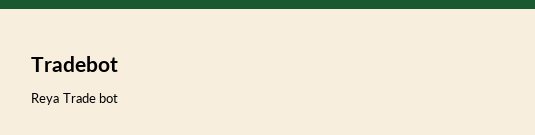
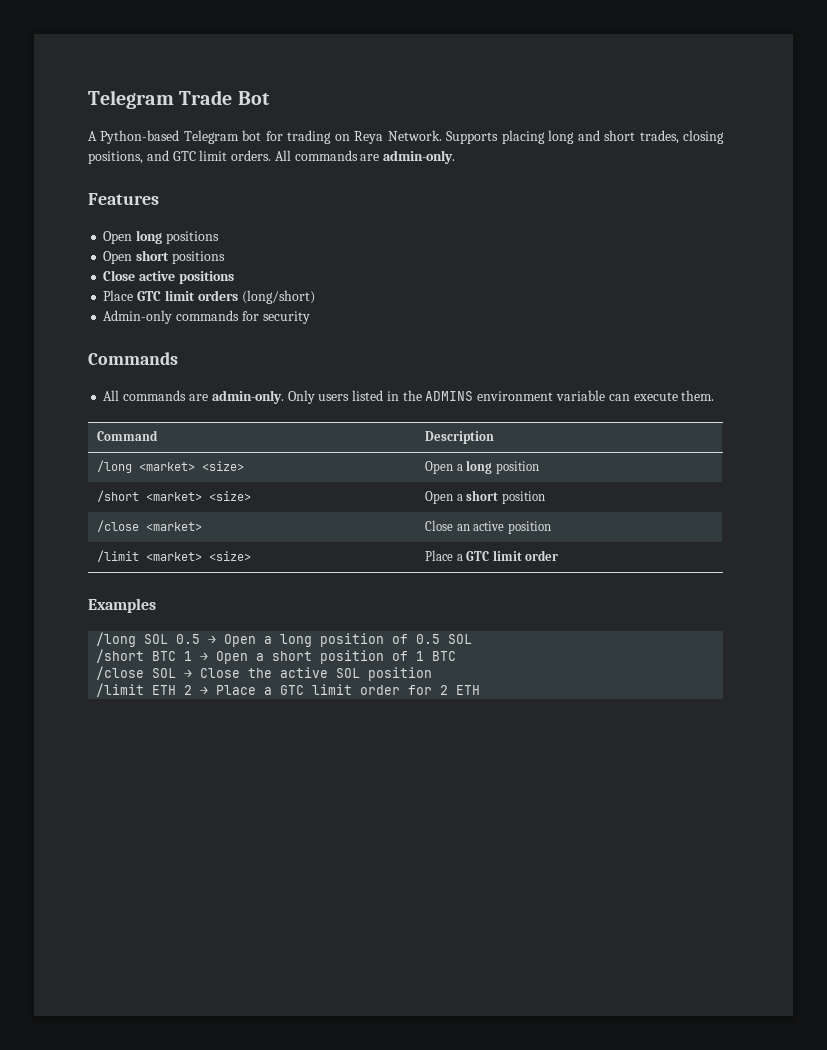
- Tradebot
- Reya Trade bot
+ Telegram Trade Bot
+ A Python-based Telegram bot for trading on Reya Network. Supports placing long and short trades, closing positions, and GTC limit orders. All commands are admin-only.
+ Features
+ Open long positions
+ Open short positions
+ Close active positions
+ Place GTC limit orders (long/short)
+ Admin-only commands for security
+ Commands
+ All commands are admin-only. Only users listed in the ADMINS environment variable can execute them.
+ Command | Description
+ /long <market> <size> | Open a long position
+ /short <market> <size> | Open a short position
+ /close <market> | Close an active position
+ /limit <market> <size> | Place a GTC limit order
+ Examples
+ /long SOL 0.5 → Open a long position of 0.5 SOL
+ /short BTC 1 → Open a short position of 1 BTC
+ /close SOL → Close the active SOL position
+ /limit ETH 2 → Place a GTC limit order for 2 ETH

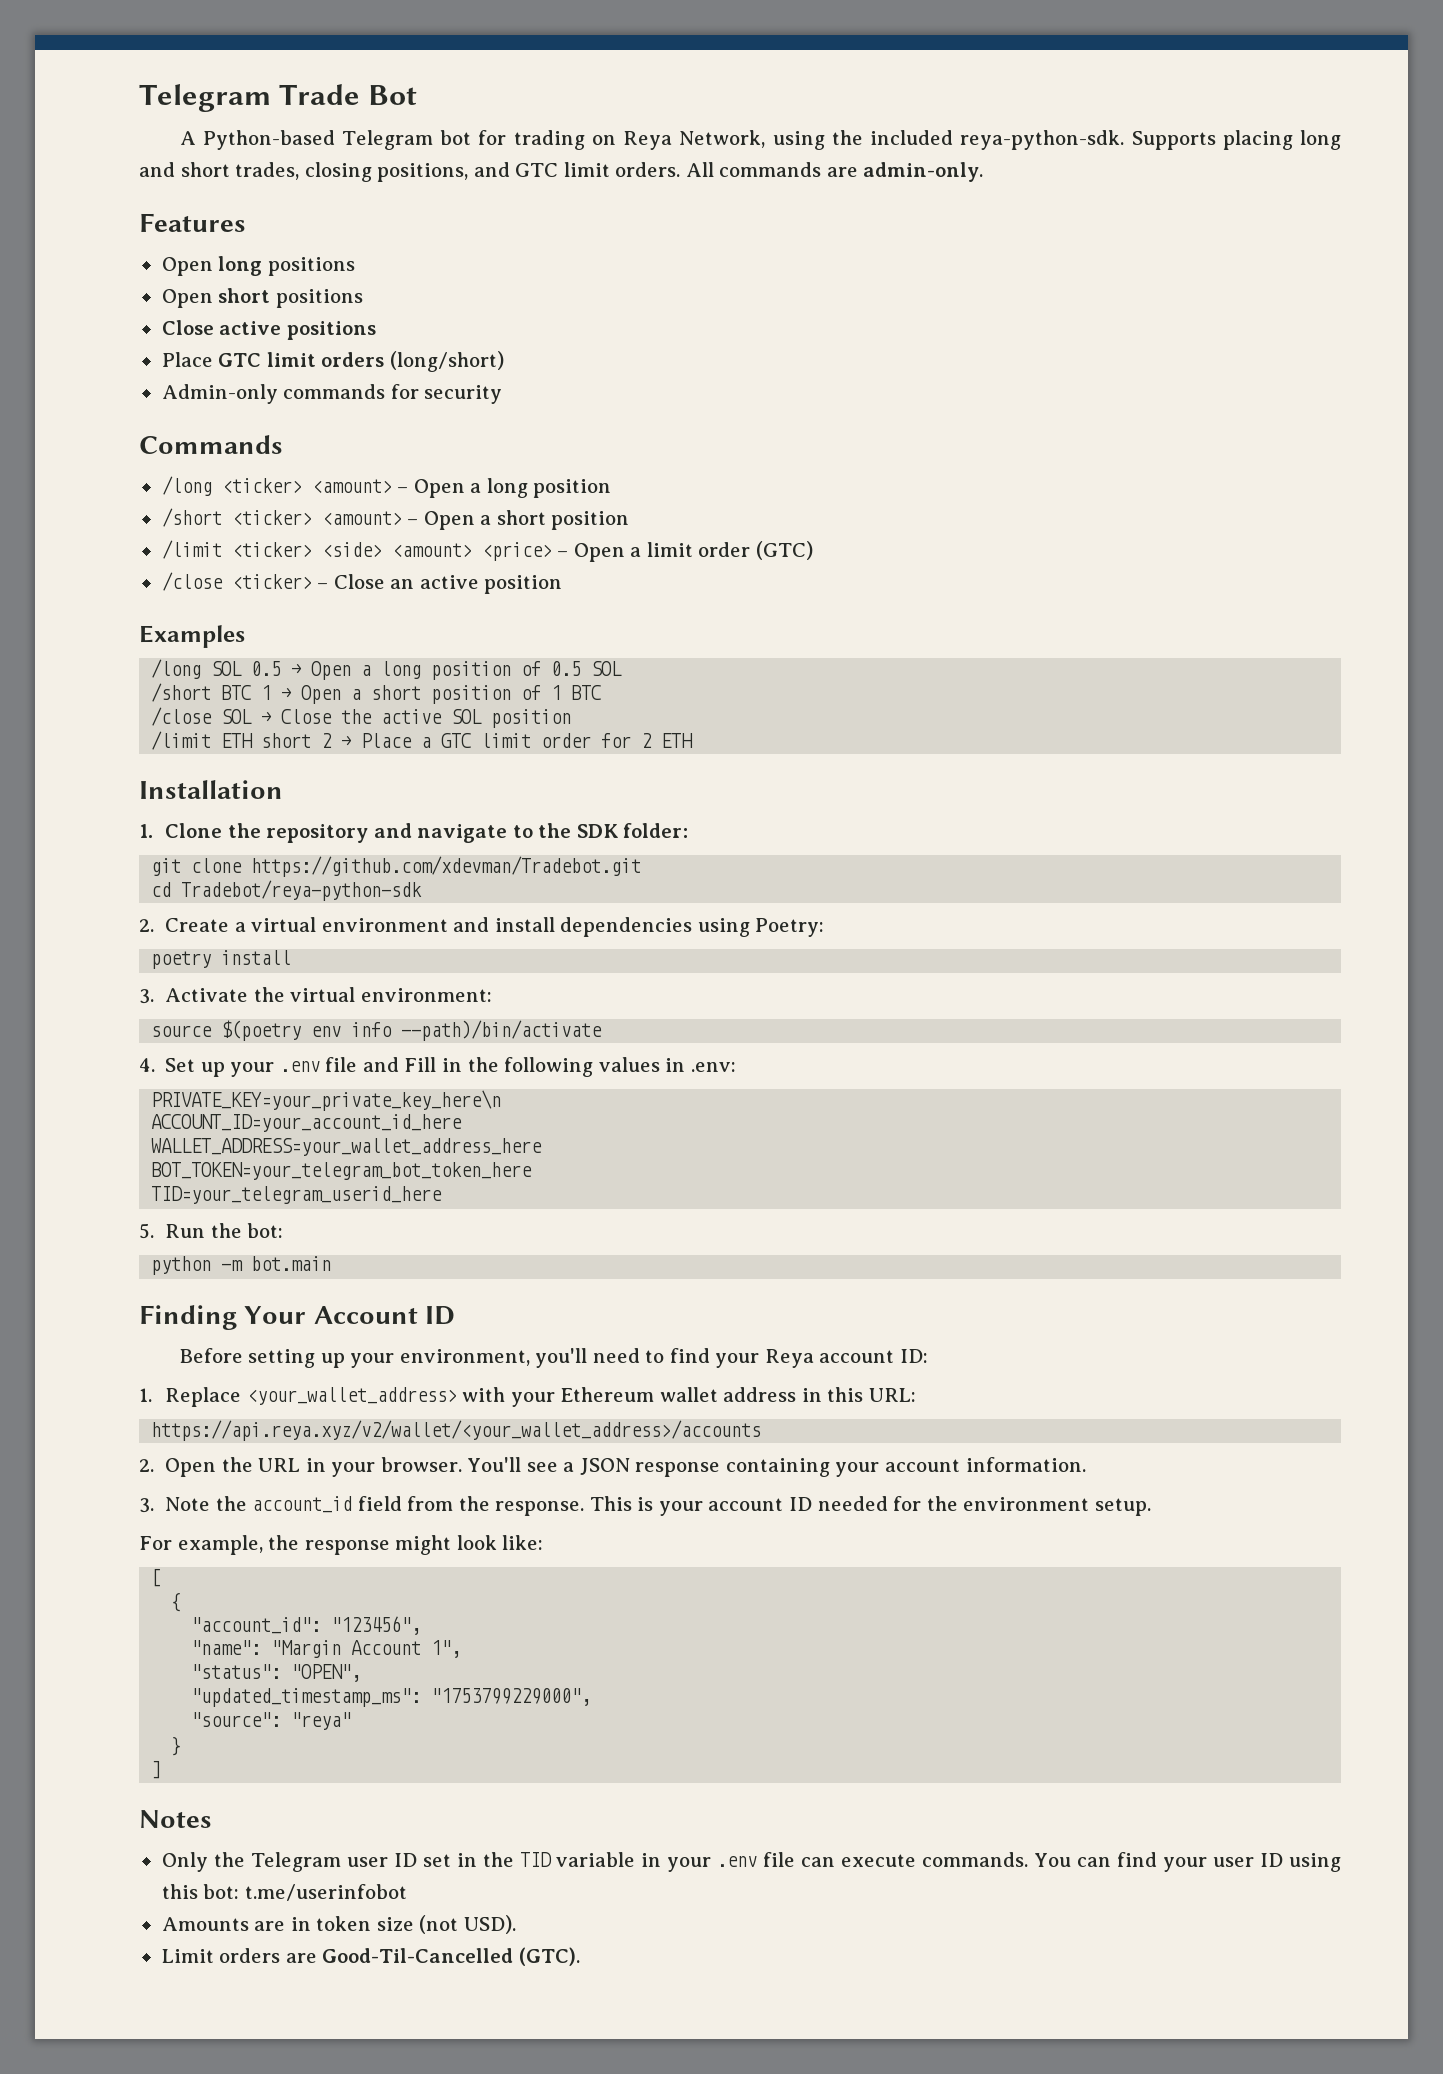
- A Python-based Telegram bot for trading on Reya Network.
+ A Python-based Telegram bot for trading on Reya Network, using the included reya-python-sdk.
- All commands are admin-only. Only users listed in the ADMINS environment variable can execute them.
- Command | Description
- /long <market> <size> | Open a long position
- /short <market> <size> | Open a short position
- /close <market> | Close an active position
- /limit <market> <size> | Place a GTC limit order
+ /long <ticker> <amount> – Open a long position
+ /short <ticker> <amount> – Open a short position
+ /limit <ticker> <side> <amount> <price> – Open a limit order (GTC)
+ /close <ticker> – Close an active position
- /limit ETH 2 → Place a GTC limit order for 2 ETH
+ /limit ETH short 2 → Place a GTC limit order for 2 ETH
+ Installation
+ 1. Clone the repository and navigate to the SDK folder:
+ git clone https://github.com/xdevman/Tradebot.git
+ cd Tradebot/reya-python-sdk
+ 2. Create a virtual environment and install dependencies using Poetry:
+ poetry install
+ 3. Activate the virtual environment:
+ source $(poetry env info --path)/bin/activate
+ 4. Set up your .env file and Fill in the following values in .env:
+ PRIVATE_KEY=your_private_key_here\n
+ ACCOUNT_ID=your_account_id_here
+ WALLET_ADDRESS=your_wallet_address_here
+ BOT_TOKEN=your_telegram_bot_token_here
+ TID=your_telegram_userid_here
+ 5. Run the bot:
+ python -m bot.main
+ Finding Your Account ID
+ Before setting up your environment, you'll need to find your Reya account ID:
+ 1. Replace <your_wallet_address> with your Ethereum wallet address in this URL:
+ https://api.reya.xyz/v2/wallet/<your_wallet_address>/accounts
+ 2. Open the URL in your browser. You'll see a JSON response containing your account information.
+ 3. Note the account_id field from the response. This is your account ID needed for the environment setup.
+ For example, the response might look like:
+ [
+ {
+ "account_id": "123456",
+ "name": "Margin Account 1",
+ "status": "OPEN",
+ "updated_timestamp_ms": "1753799229000",
+ "source": "reya"
+ }
+ ]
+ Notes
+ Only the Telegram user ID set in the TID variable in your .env file can execute commands. You can find your user ID using this bot: t.me/userinfobot
+ Amounts are in token size (not USD).
+ Limit orders are Good-Til-Cancelled (GTC).

